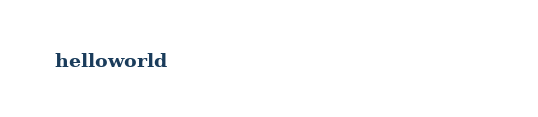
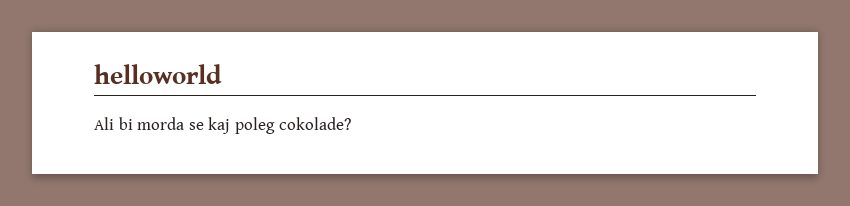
+ Ali bi morda se kaj poleg cokolade?

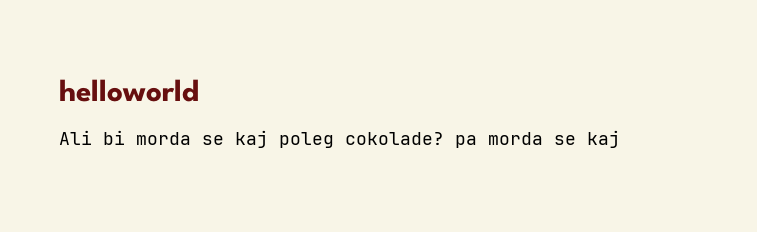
- Ali bi morda se kaj poleg cokolade?
+ Ali bi morda se kaj poleg cokolade? pa morda se kaj

